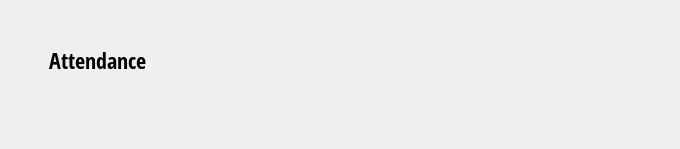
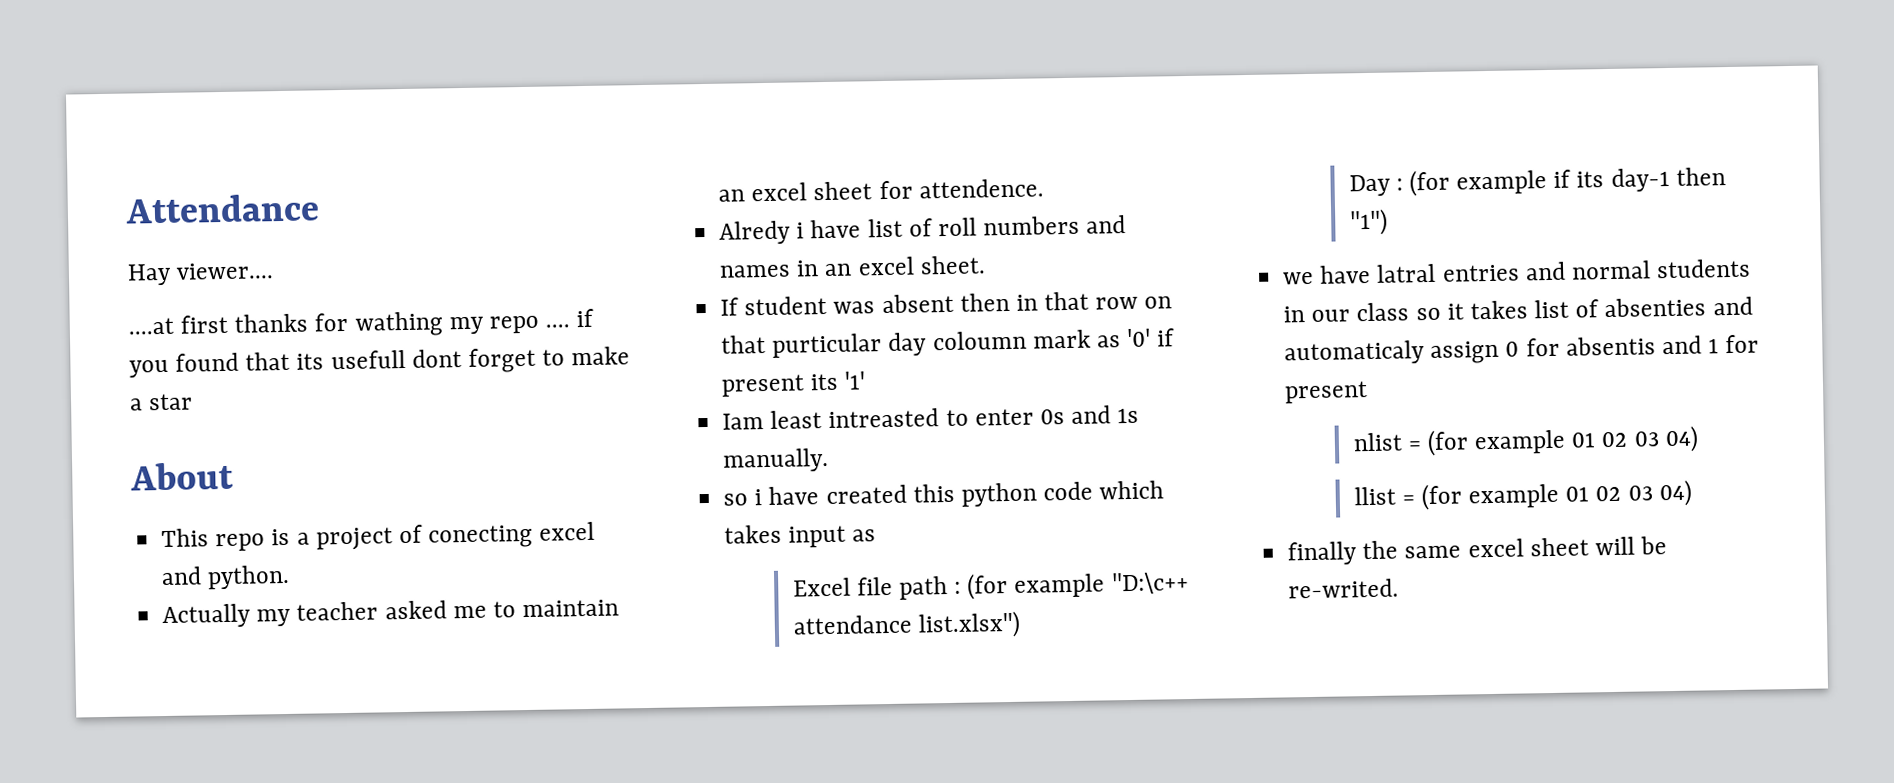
+ Hay viewer....
+ ....at first thanks for wathing my repo .... if you found that its usefull dont forget to make a star
+ About
+ This repo is a project of conecting excel and python.
+ Actually my teacher asked me to maintain an excel sheet for attendence.
+ Alredy i have list of roll numbers and names in an excel sheet.
+ If student was absent then in that row on that purticular day coloumn mark as '0' if present its '1'
+ Iam least intreasted to enter 0s and 1s manually.
+ so i have created this python code which takes input as
+ Excel file path : (for example "D:\c++ attendance list.xlsx")
+ Day : (for example if its day-1 then "1")
+ we have latral entries and normal students in our class so it takes list of absenties and automaticaly assign 0 for absentis and 1 for present
+ nlist = (for example 01 02 03 04)
+ llist = (for example 01 02 03 04)
+ finally the same excel sheet will be re-writed.

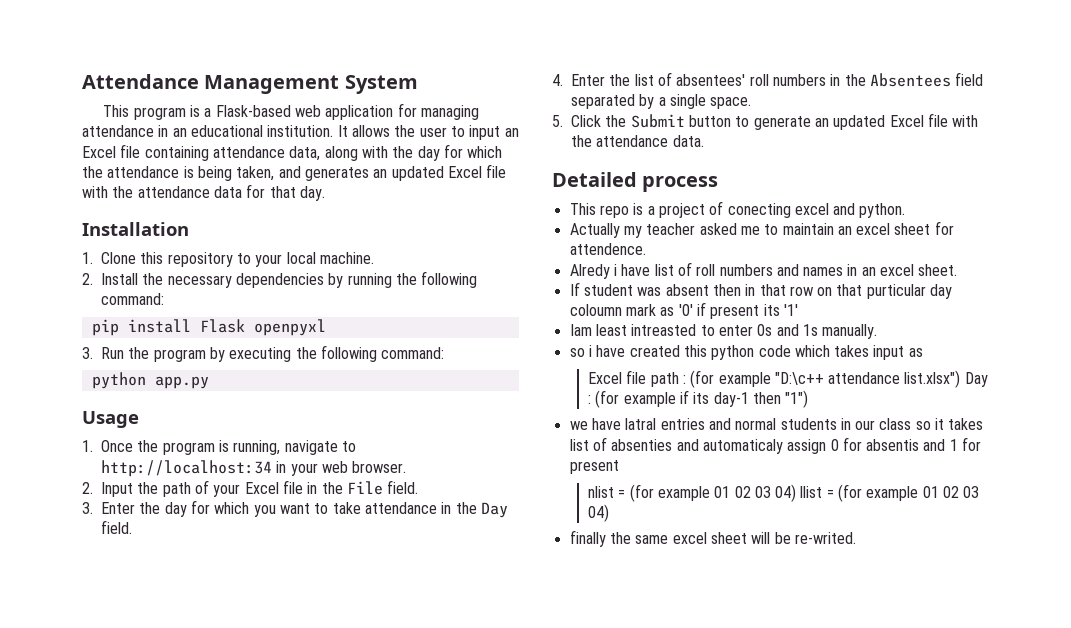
- Attendance
- Hay viewer....
- ....at first thanks for wathing my repo .... if you found that its usefull dont forget to make a star
- About
+ Attendance Management System
+ This program is a Flask-based web application for managing attendance in an educational institution. It allows the user to input an Excel file containing attendance data, along with the day for which the attendance is being taken, and generates an updated Excel file with the attendance data for that day.
+ Installation
+ 1. Clone this repository to your local machine.
+ 2. Install the necessary dependencies by running the following command:
+ pip install Flask openpyxl
+ 3. Run the program by executing the following command:
+ python app.py
+ Usage
+ 1. Once the program is running, navigate to http://localhost:34 in your web browser.
+ 2. Input the path of your Excel file in the File field.
+ 3. Enter the day for which you want to take attendance in the Day field.
+ 4. Enter the list of absentees' roll numbers in the Absentees field separated by a single space.
+ 5. Click the Submit button to generate an updated Excel file with the attendance data.
+ Detailed process
- Excel file path : (for example "D:\c++ attendance list.xlsx")
- Day : (for example if its day-1 then "1")
+ Excel file path : (for example "D:\c++ attendance list.xlsx") Day : (for example if its day-1 then "1")
- nlist = (for example 01 02 03 04)
- llist = (for example 01 02 03 04)
+ nlist = (for example 01 02 03 04) llist = (for example 01 02 03 04)

